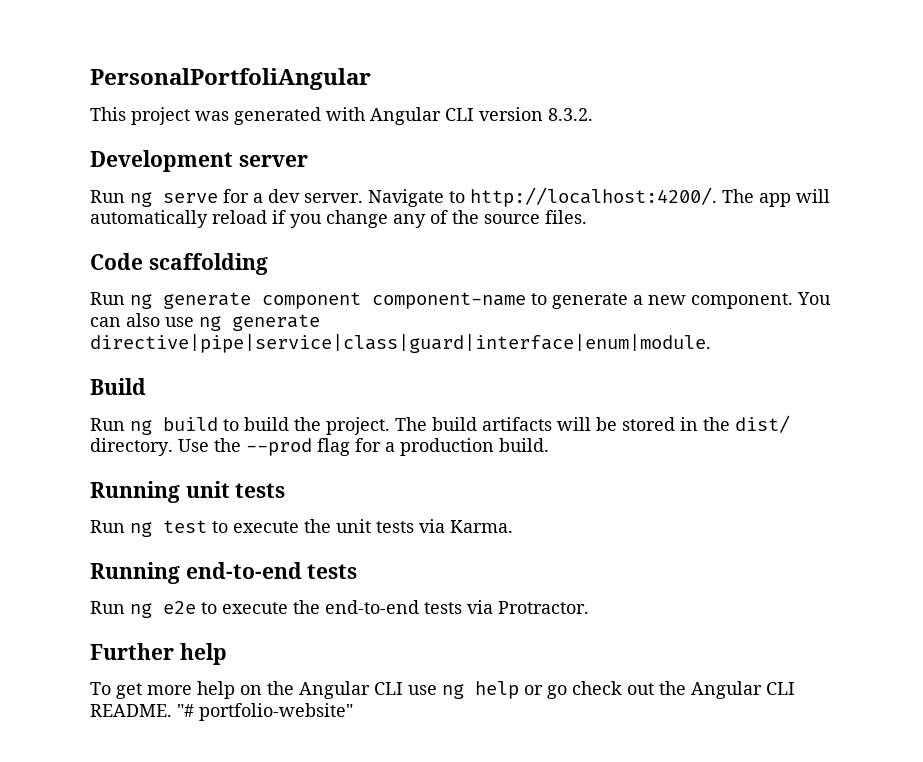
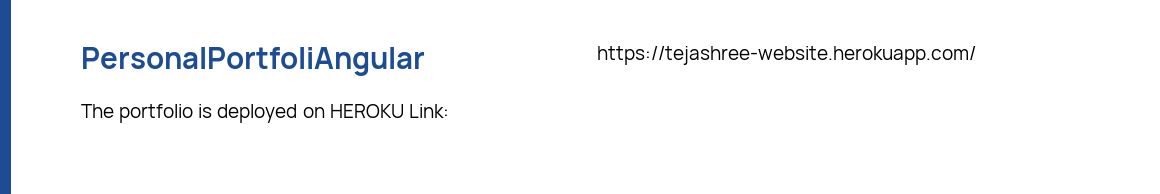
- This project was generated with Angular CLI version 8.3.2.
- Development server
- Run ng serve for a dev server. Navigate to http://localhost:4200/. The app will automatically reload if you change any of the source files.
- Code scaffolding
- Run ng generate component component-name to generate a new component. You can also use ng generate directive|pipe|service|class|guard|interface|enum|module.
- Build
- Run ng build to build the project. The build artifacts will be stored in the dist/ directory. Use the --prod flag for a production build.
- Running unit tests
- Run ng test to execute the unit tests via Karma.
- Running end-to-end tests
- Run ng e2e to execute the end-to-end tests via Protractor.
- Further help
- To get more help on the Angular CLI use ng help or go check out the Angular CLI README. "# portfolio-website"
+ The portfolio is deployed on HEROKU Link: https://tejashree-website.herokuapp.com/

